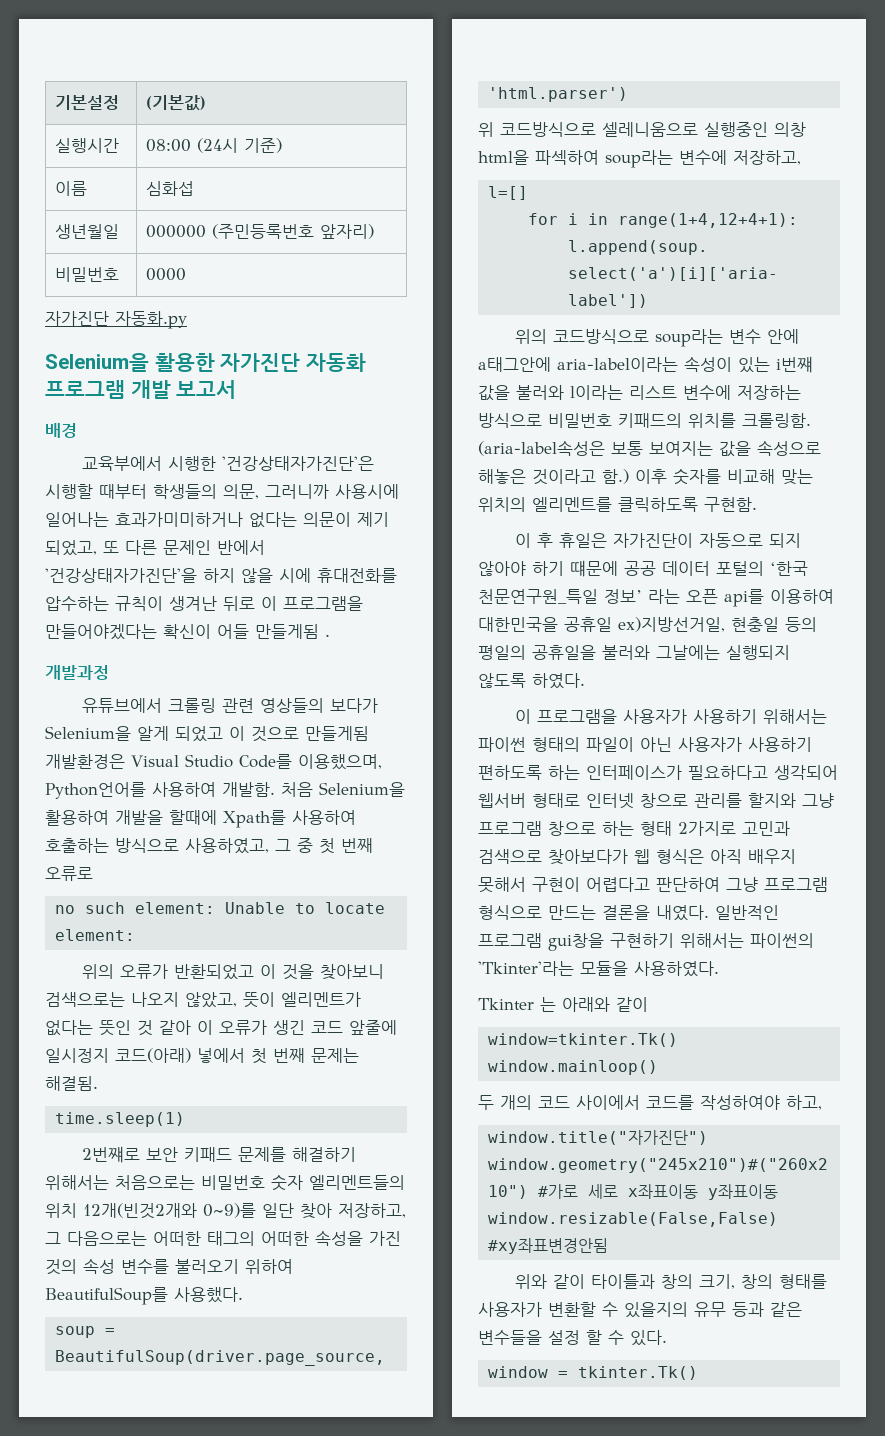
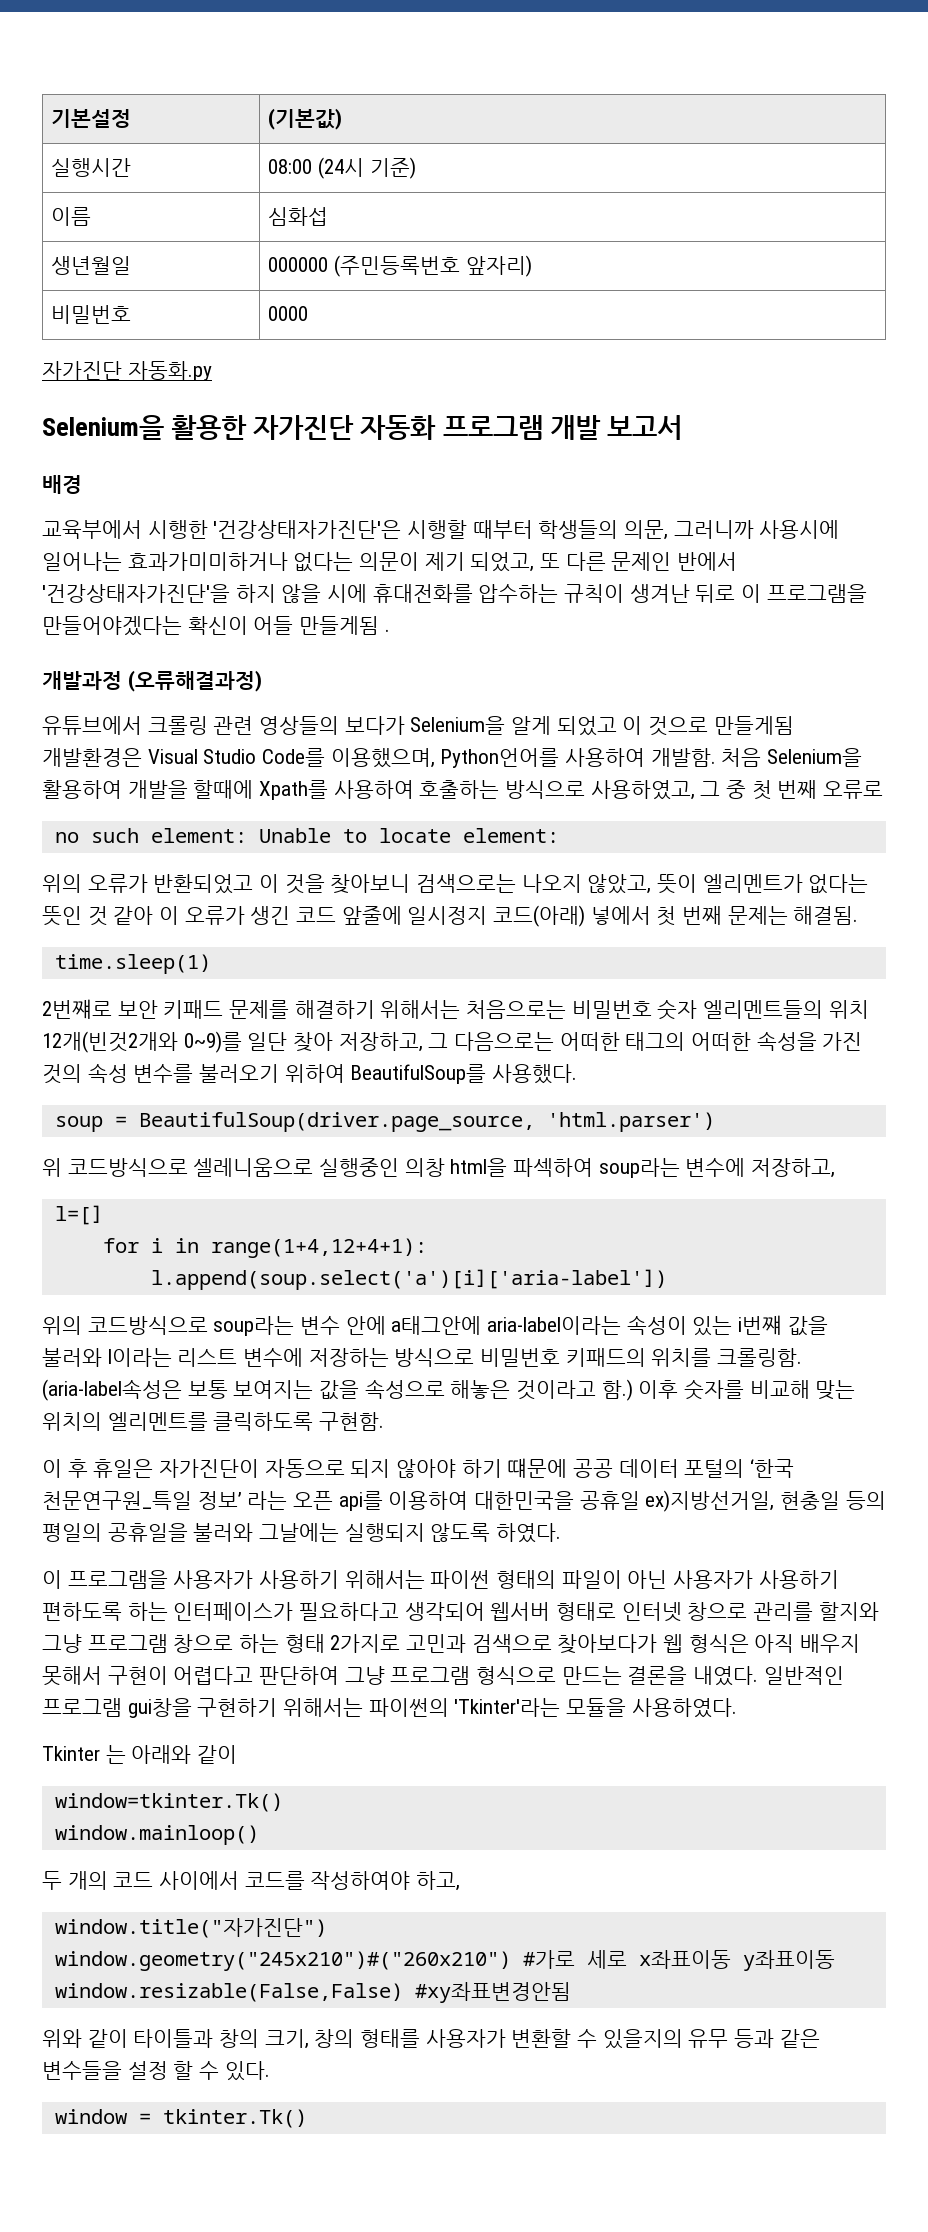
- 개발과정
+ 개발과정 (오류해결과정)

